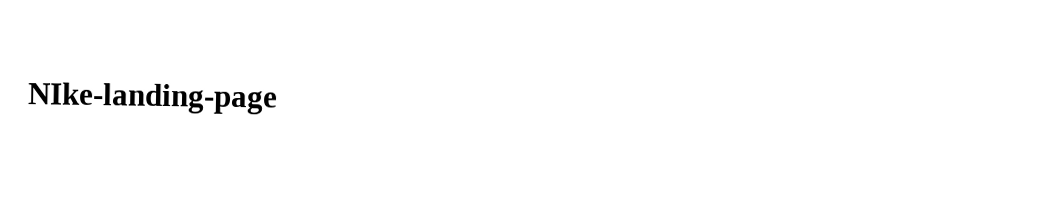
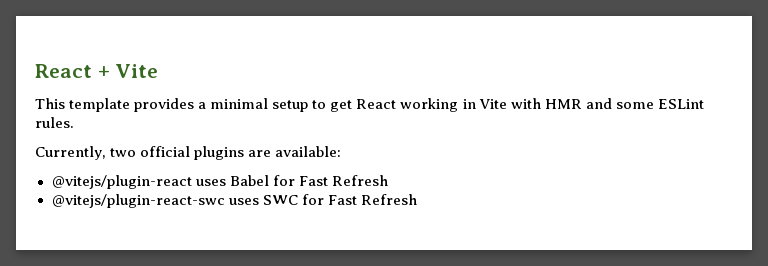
- NIke-landing-page
+ React + Vite
+ This template provides a minimal setup to get React working in Vite with HMR and some ESLint rules.
+ Currently, two official plugins are available:
+ @vitejs/plugin-react uses Babel for Fast Refresh
+ @vitejs/plugin-react-swc uses SWC for Fast Refresh

